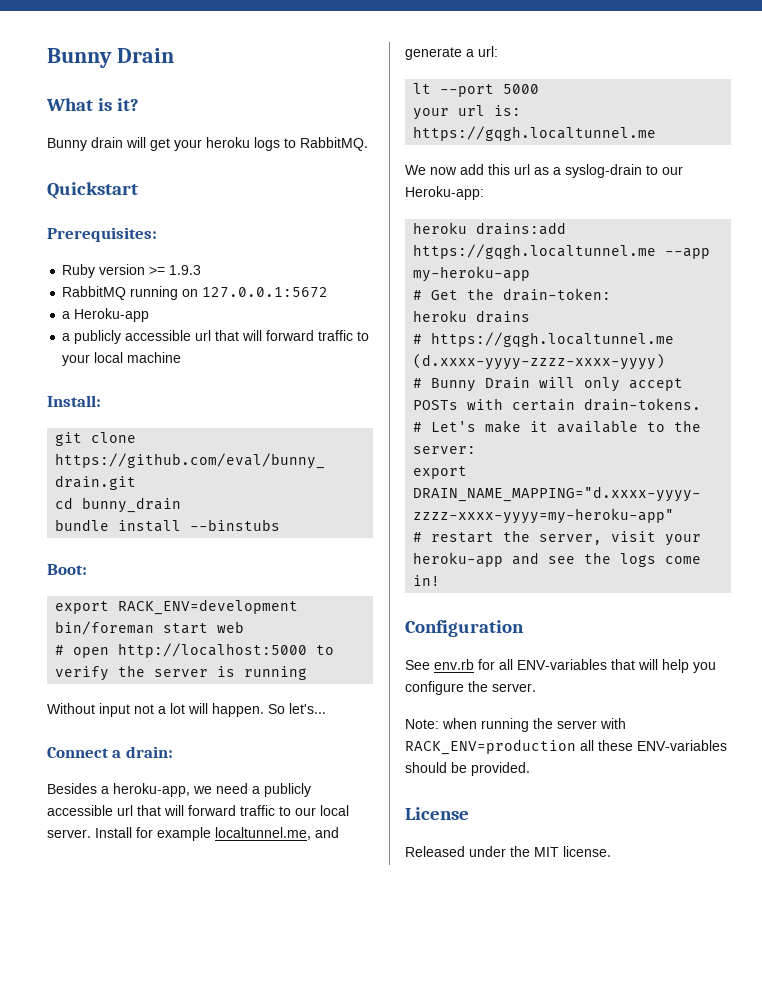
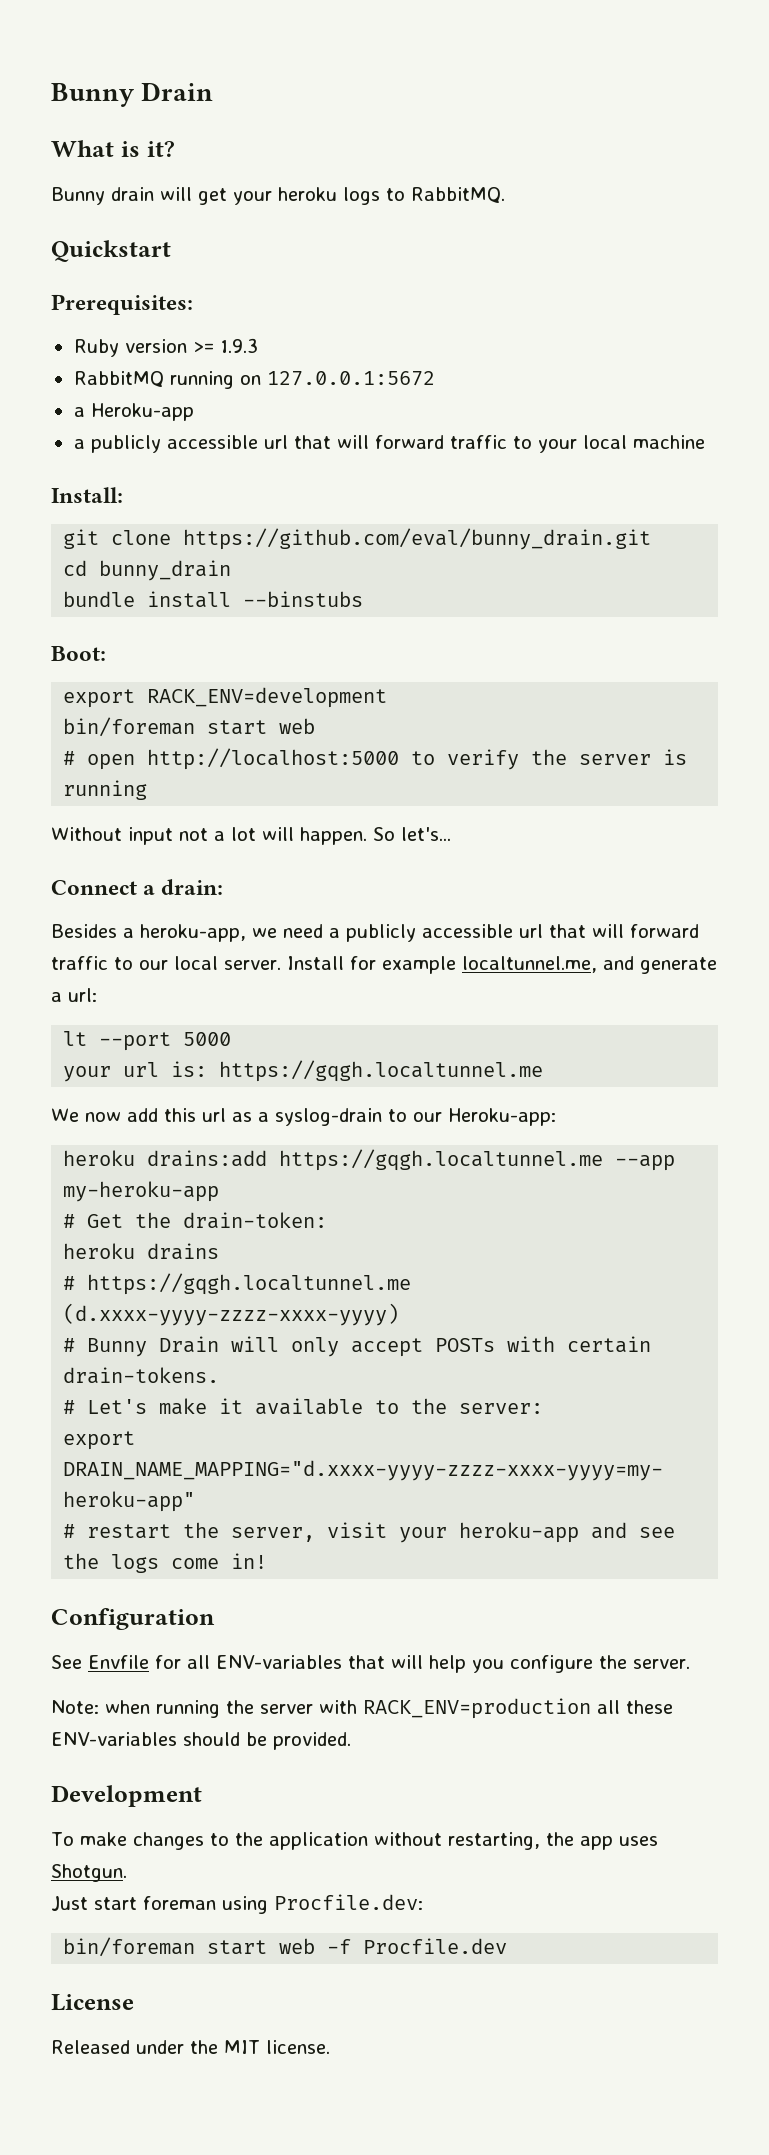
- See env.rb for all ENV-variables that will help you configure the server.
+ See Envfile for all ENV-variables that will help you configure the server.
+ Development
+ To make changes to the application without restarting, the app uses Shotgun.
+ Just start foreman using Procfile.dev:
+ bin/foreman start web -f Procfile.dev

